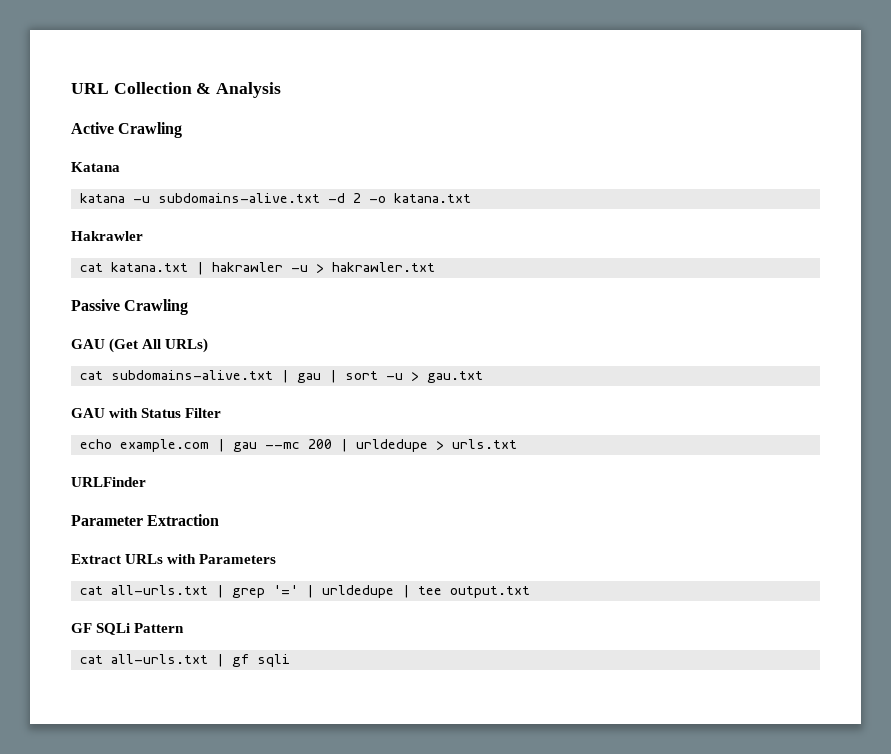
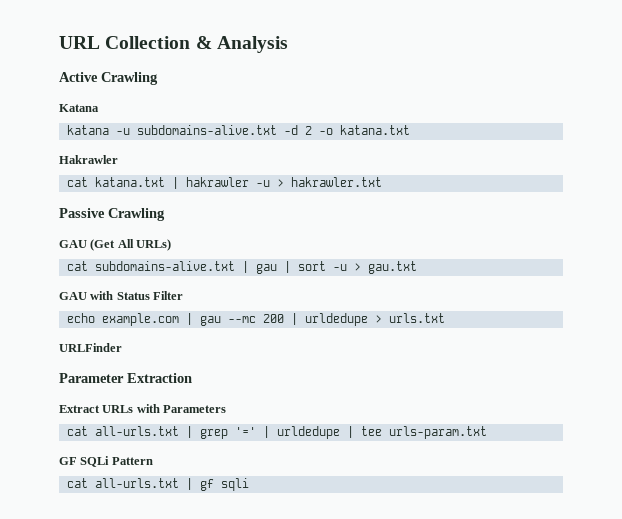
- cat all-urls.txt | grep '=' | urldedupe | tee output.txt
+ cat all-urls.txt | grep '=' | urldedupe | tee urls-param.txt

